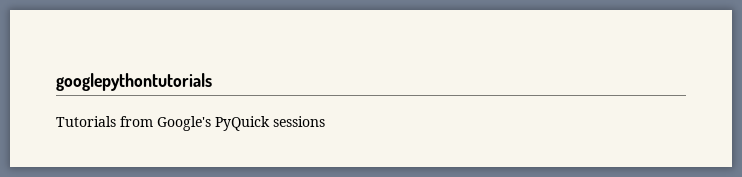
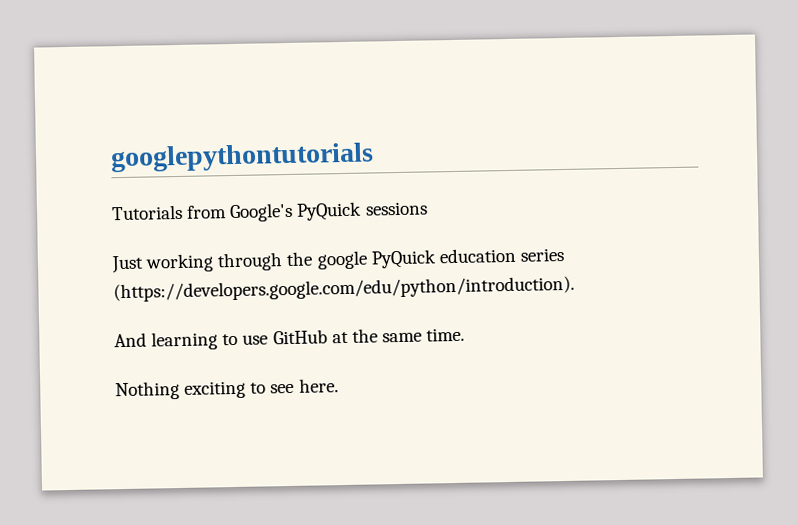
+ Just working through the google PyQuick education series (https://developers.google.com/edu/python/introduction).
+ And learning to use GitHub at the same time.
+ Nothing exciting to see here.

